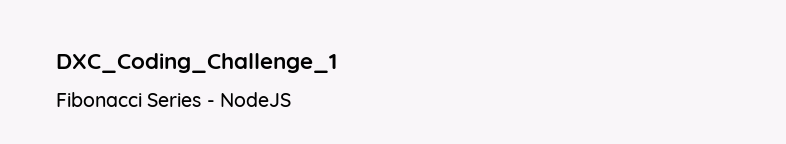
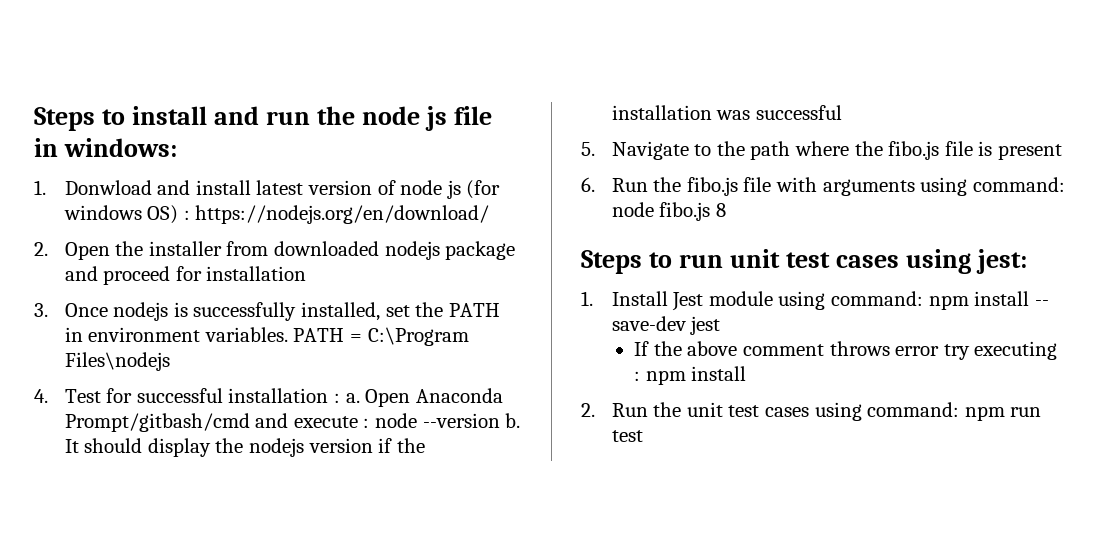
- DXC_Coding_Challenge_1
- Fibonacci Series - NodeJS
+ Steps to install and run the node js file in windows:
+ 1. Donwload and install latest version of node js (for windows OS) : https://nodejs.org/en/download/
+ 2. Open the installer from downloaded nodejs package and proceed for installation
+ 3. Once nodejs is successfully installed, set the PATH in environment variables. PATH = C:\Program Files\nodejs
+ 4. Test for successful installation : a. Open Anaconda Prompt/gitbash/cmd and execute : node --version b. It should display the nodejs version if the installation was successful
+ 5. Navigate to the path where the fibo.js file is present
+ 6. Run the fibo.js file with arguments using command: node fibo.js 8
+ Steps to run unit test cases using jest:
+ 1. Install Jest module using command: npm install -- save-dev jest
+ If the above comment throws error try executing : npm install
+ 2. Run the unit test cases using command: npm run test

